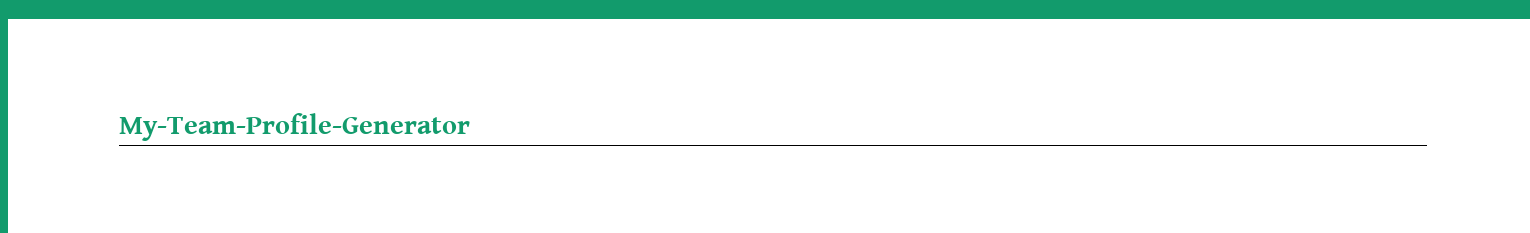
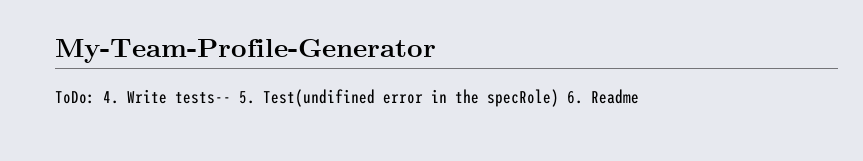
+ ToDo: 4. Write tests-- 5. Test(undifined error in the specRole) 6. Readme

